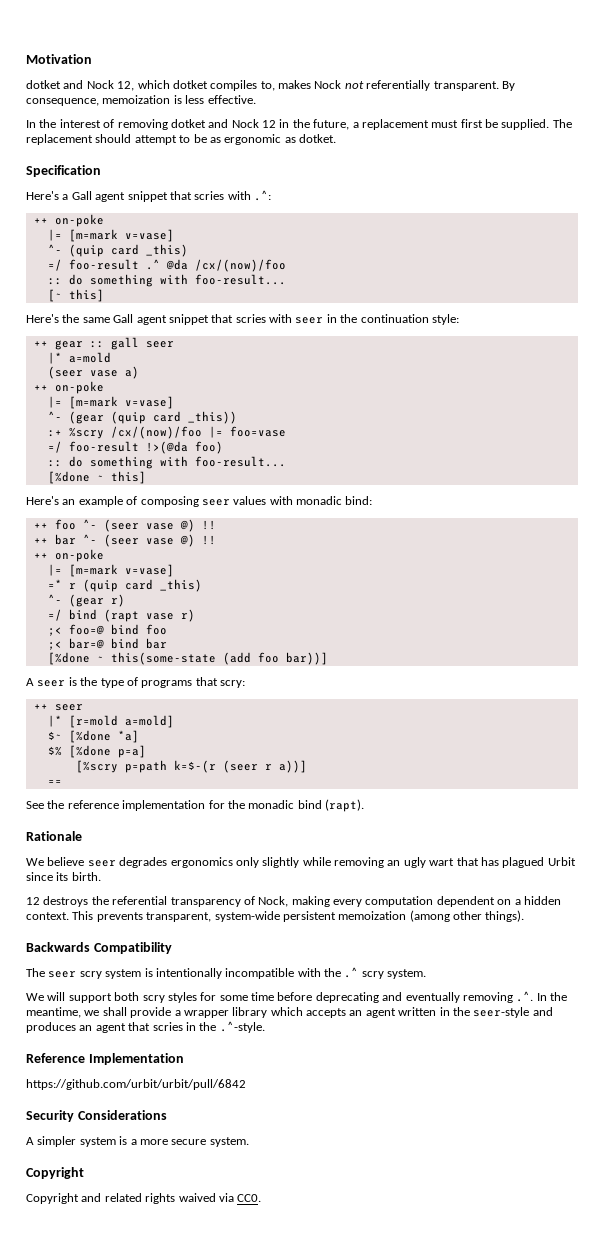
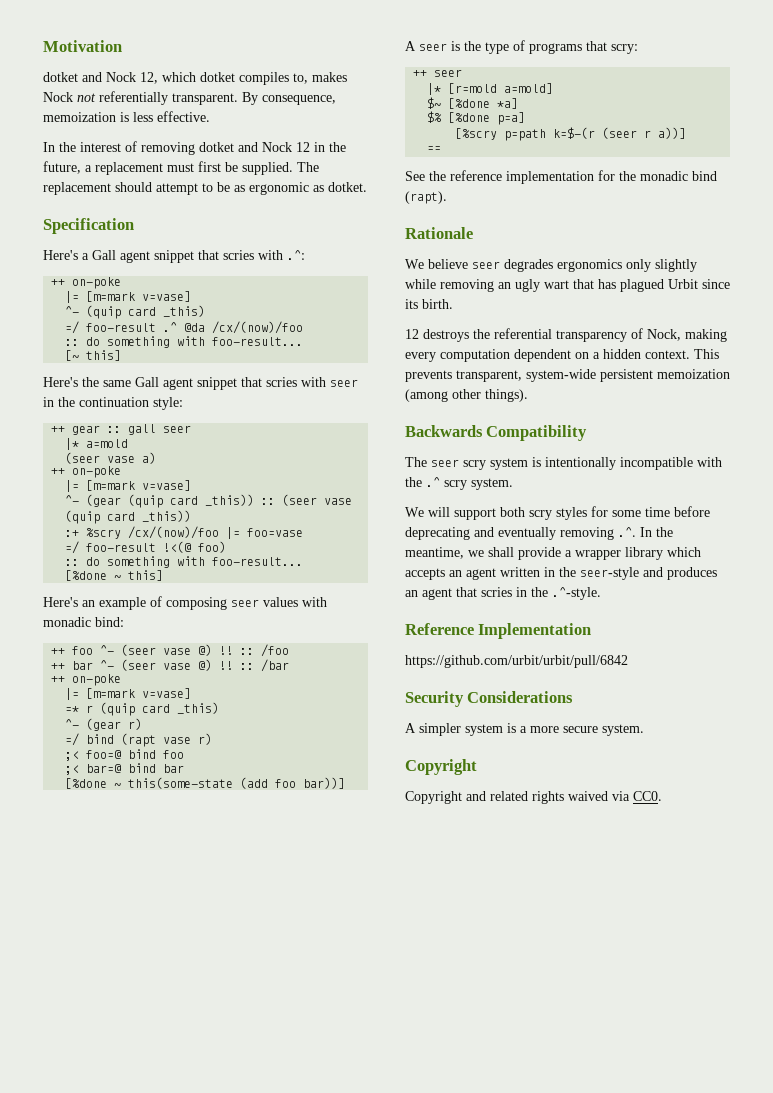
- ^- (gear (quip card _this))
+ ^- (gear (quip card _this)) :: (seer vase (quip card _this))
- =/ foo-result !>(@da foo)
+ =/ foo-result !<(@ foo)
- ++ foo ^- (seer vase @) !!
+ ++ foo ^- (seer vase @) !! :: /foo
- ++ bar ^- (seer vase @) !!
+ ++ bar ^- (seer vase @) !! :: /bar

